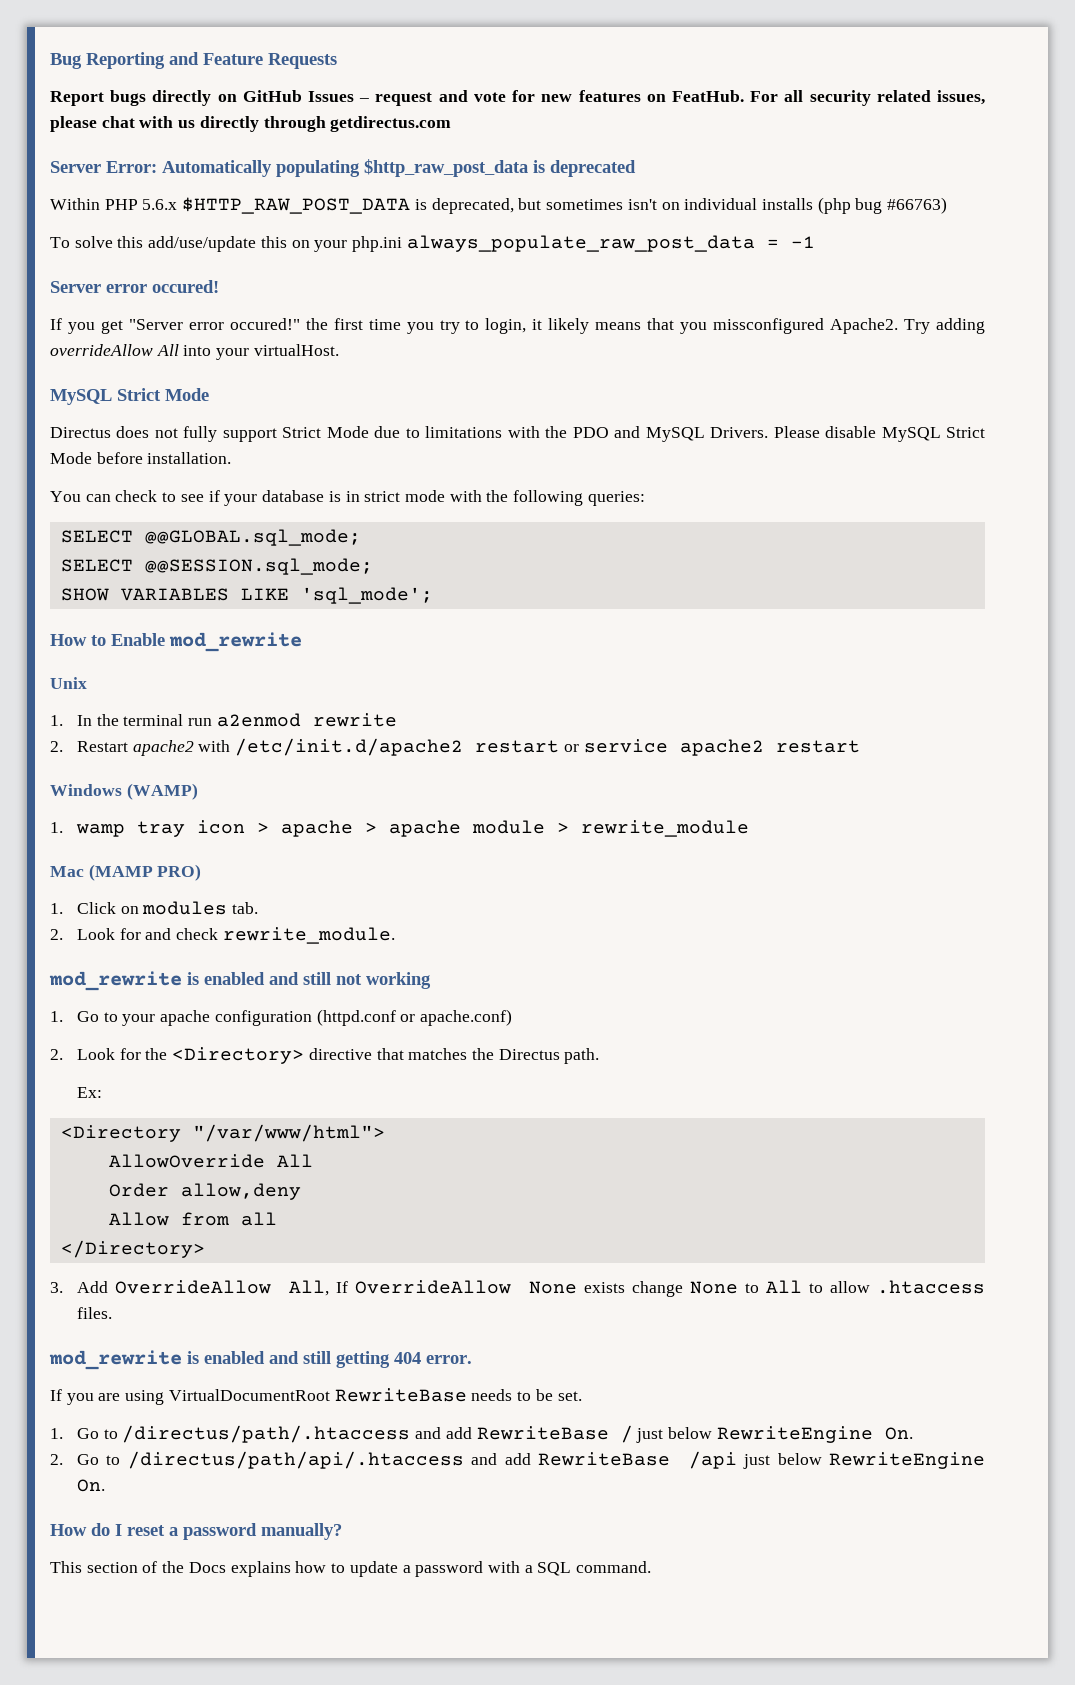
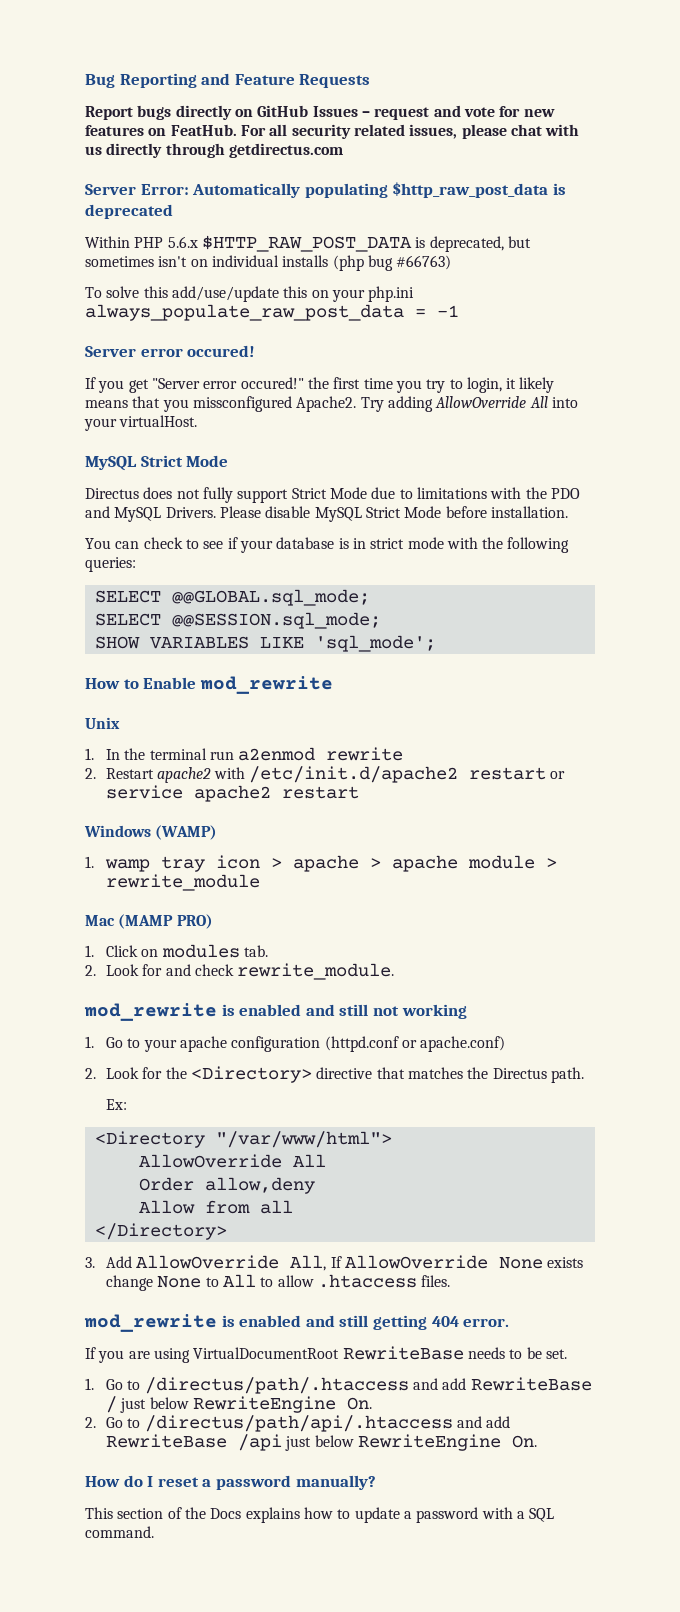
- Try adding overrideAllow All into your virtualHost.
+ Try adding AllowOverride All into your virtualHost.
- 3. Add OverrideAllow All, If OverrideAllow None exists change None to All to allow .htaccess files.
+ 3. Add AllowOverride All, If AllowOverride None exists change None to All to allow .htaccess files.

